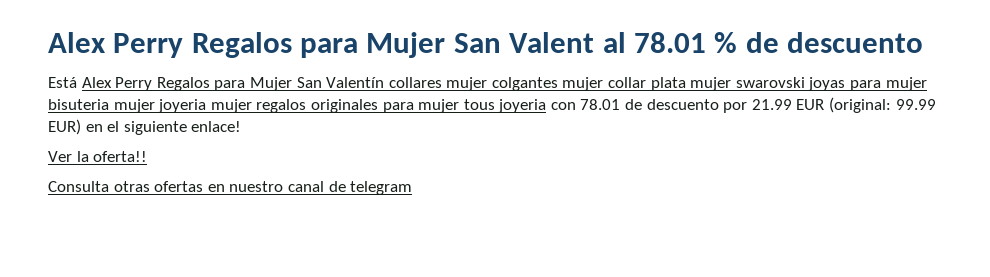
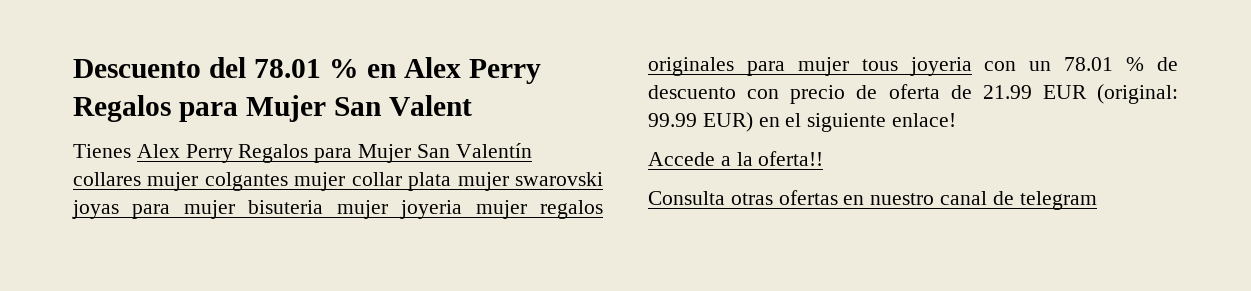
- Alex Perry Regalos para Mujer San Valent al 78.01 % de descuento
- Está Alex Perry Regalos para Mujer San Valentín collares mujer colgantes mujer collar plata mujer swarovski joyas para mujer bisuteria mujer joyeria mujer regalos originales para mujer tous joyeria con 78.01 de descuento por 21.99 EUR (original: 99.99 EUR) en el siguiente enlace!
+ Descuento del 78.01 % en Alex Perry Regalos para Mujer San Valent
+ Tienes Alex Perry Regalos para Mujer San Valentín collares mujer colgantes mujer collar plata mujer swarovski joyas para mujer bisuteria mujer joyeria mujer regalos originales para mujer tous joyeria con un 78.01 % de descuento con precio de oferta de 21.99 EUR (original: 99.99 EUR) en el siguiente enlace!
- Ver la oferta!!
+ Accede a la oferta!!

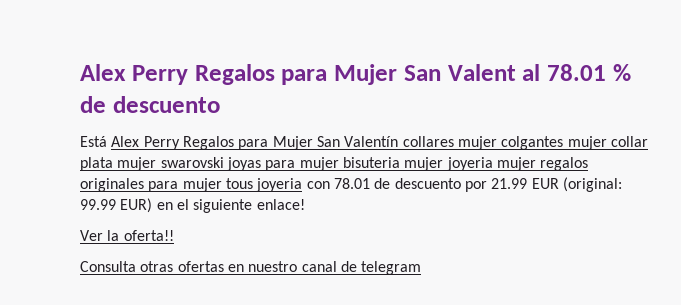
- Descuento del 78.01 % en Alex Perry Regalos para Mujer San Valent
- Tienes Alex Perry Regalos para Mujer San Valentín collares mujer colgantes mujer collar plata mujer swarovski joyas para mujer bisuteria mujer joyeria mujer regalos originales para mujer tous joyeria con un 78.01 % de descuento con precio de oferta de 21.99 EUR (original: 99.99 EUR) en el siguiente enlace!
+ Alex Perry Regalos para Mujer San Valent al 78.01 % de descuento
+ Está Alex Perry Regalos para Mujer San Valentín collares mujer colgantes mujer collar plata mujer swarovski joyas para mujer bisuteria mujer joyeria mujer regalos originales para mujer tous joyeria con 78.01 de descuento por 21.99 EUR (original: 99.99 EUR) en el siguiente enlace!
- Accede a la oferta!!
+ Ver la oferta!!

